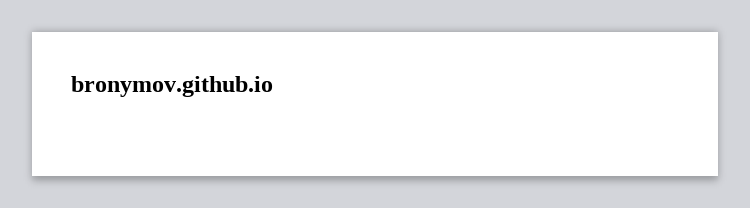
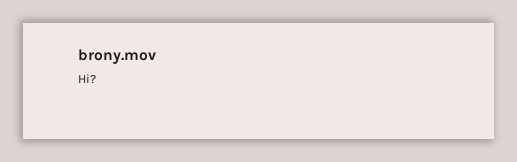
- bronymov.github.io
+ brony.mov
+ Hi?

